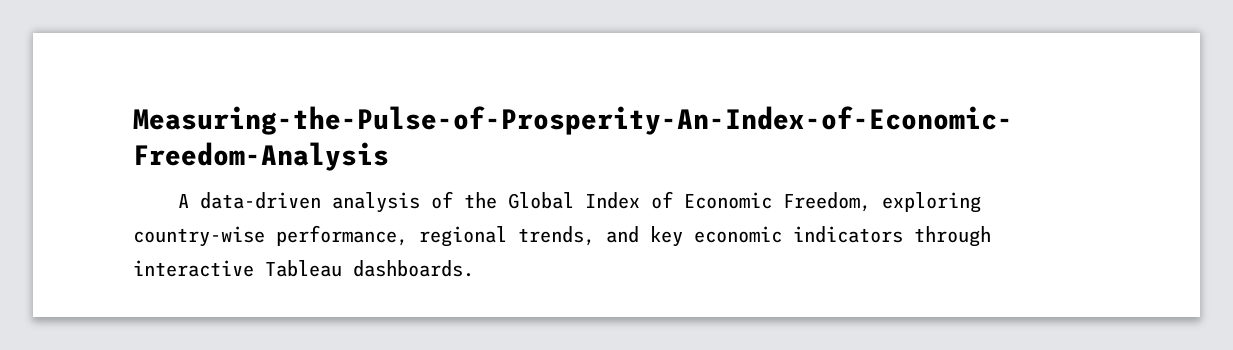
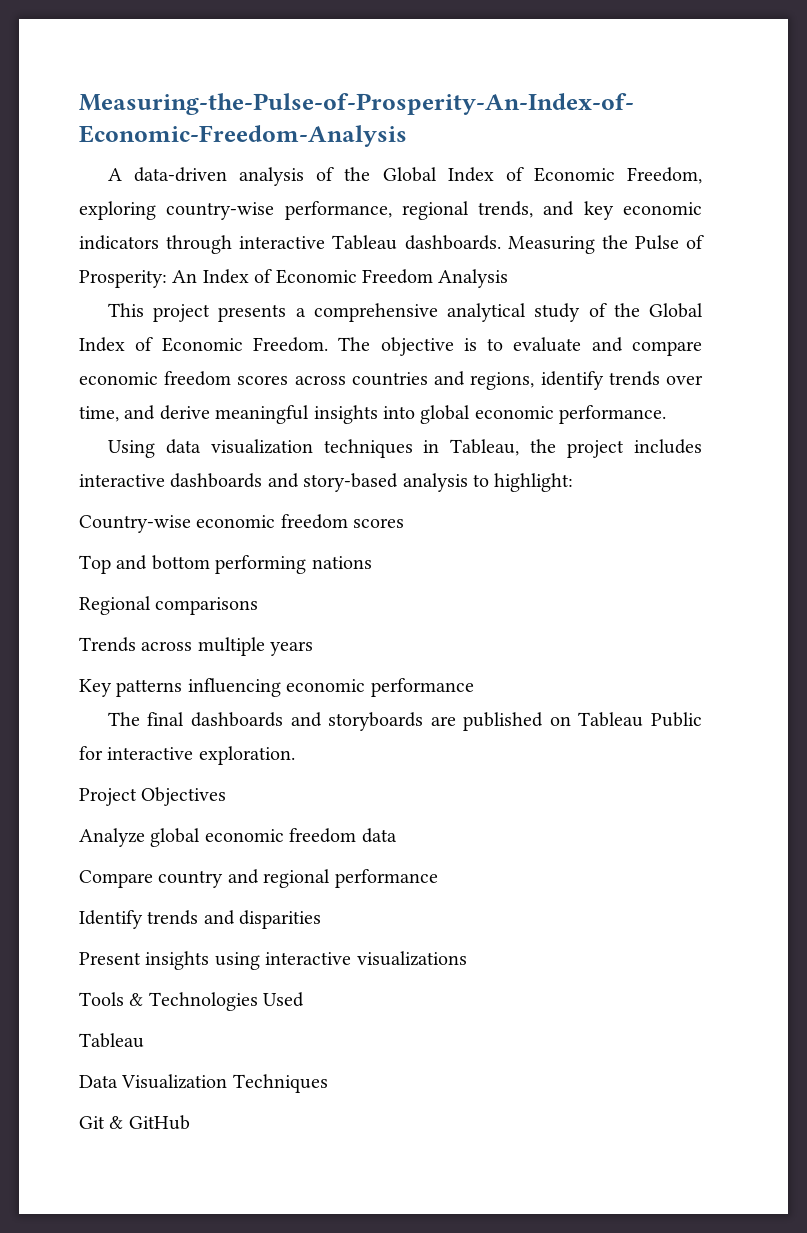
+ Measuring the Pulse of Prosperity: An Index of Economic Freedom Analysis
+ This project presents a comprehensive analytical study of the Global Index of Economic Freedom. The objective is to evaluate and compare economic freedom scores across countries and regions, identify trends over time, and derive meaningful insights into global economic performance.
+ Using data visualization techniques in Tableau, the project includes interactive dashboards and story-based analysis to highlight:
+ Country-wise economic freedom scores
+ Top and bottom performing nations
+ Regional comparisons
+ Trends across multiple years
+ Key patterns influencing economic performance
+ The final dashboards and storyboards are published on Tableau Public for interactive exploration.
+ Project Objectives
+ Analyze global economic freedom data
+ Compare country and regional performance
+ Identify trends and disparities
+ Present insights using interactive visualizations
+ Tools & Technologies Used
+ Tableau
+ Data Visualization Techniques
+ Git & GitHub

